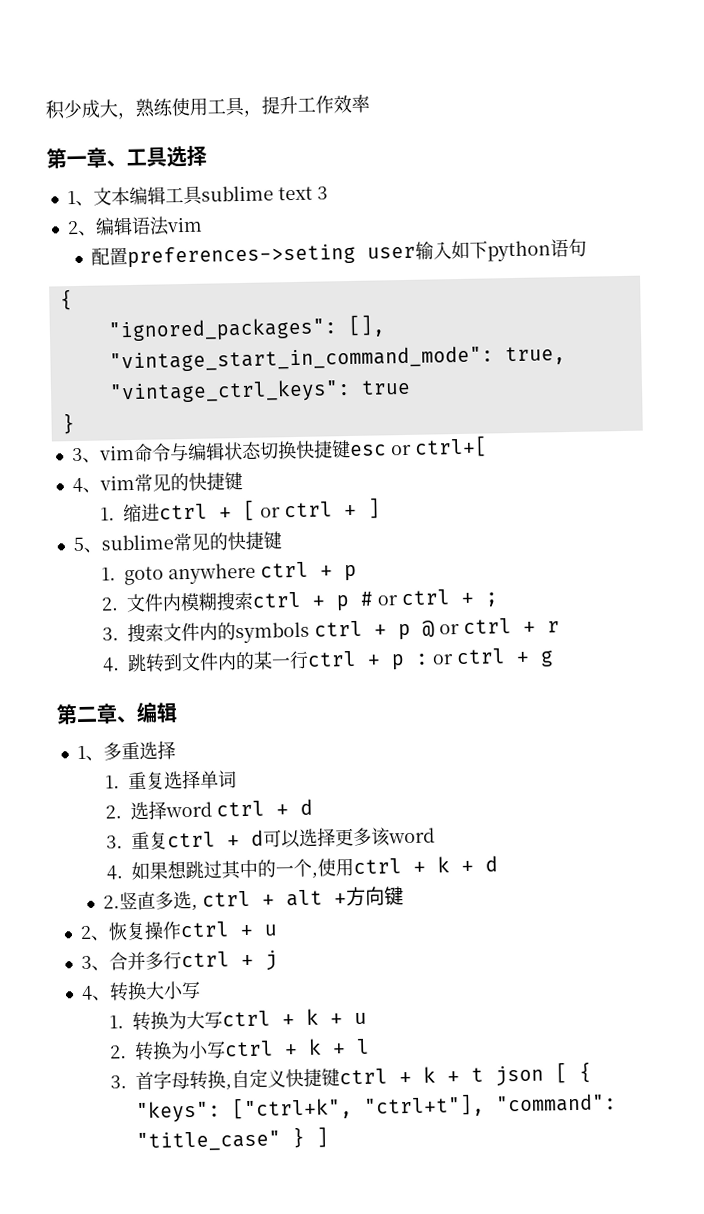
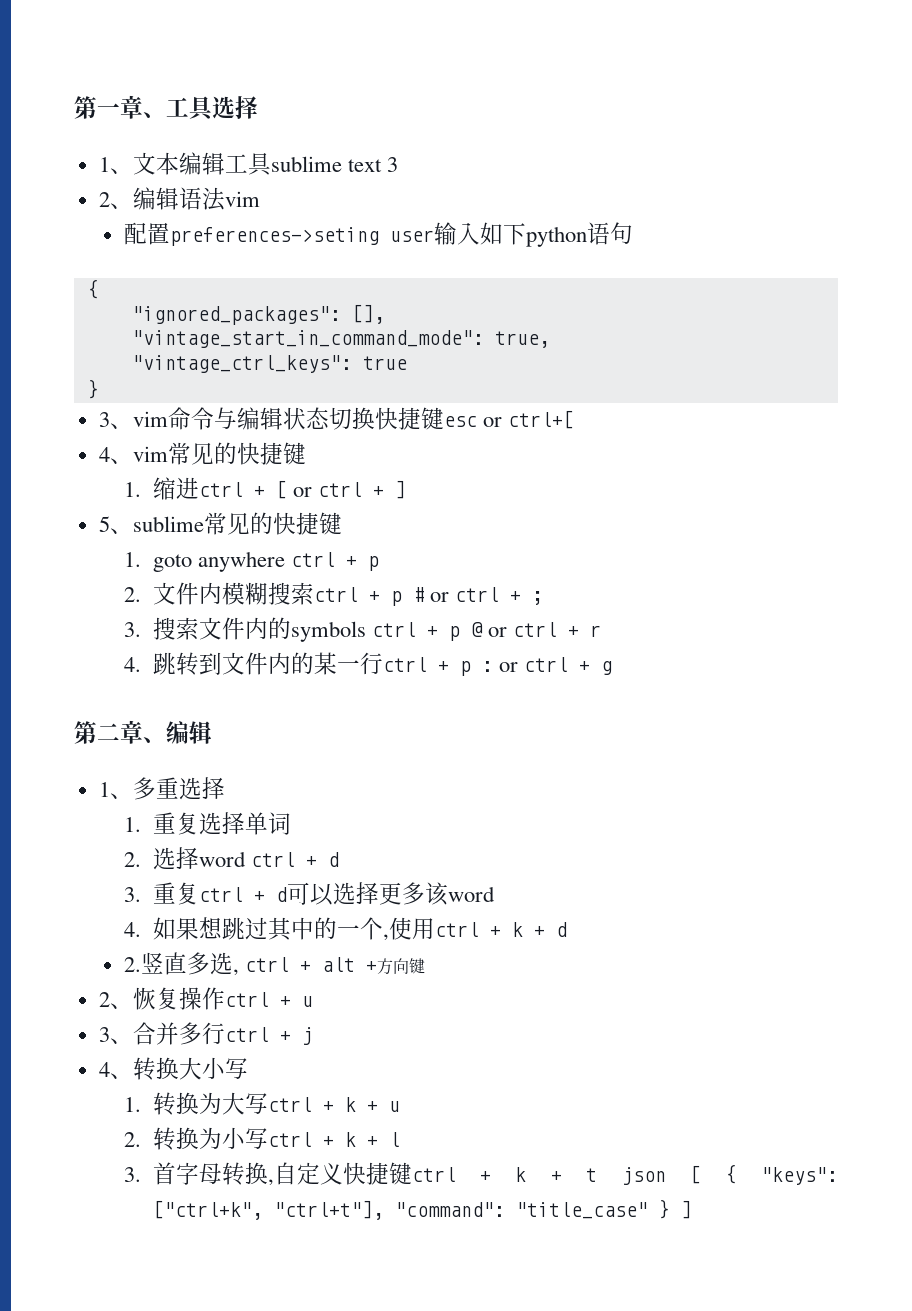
- 积少成大，熟练使用工具，提升工作效率

